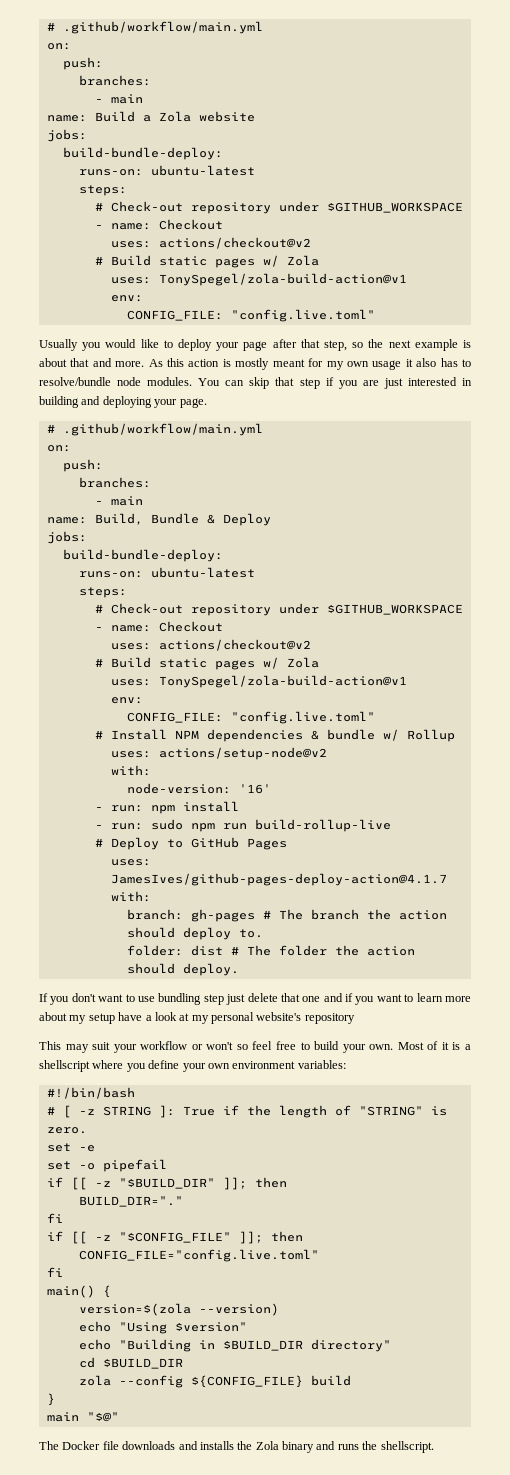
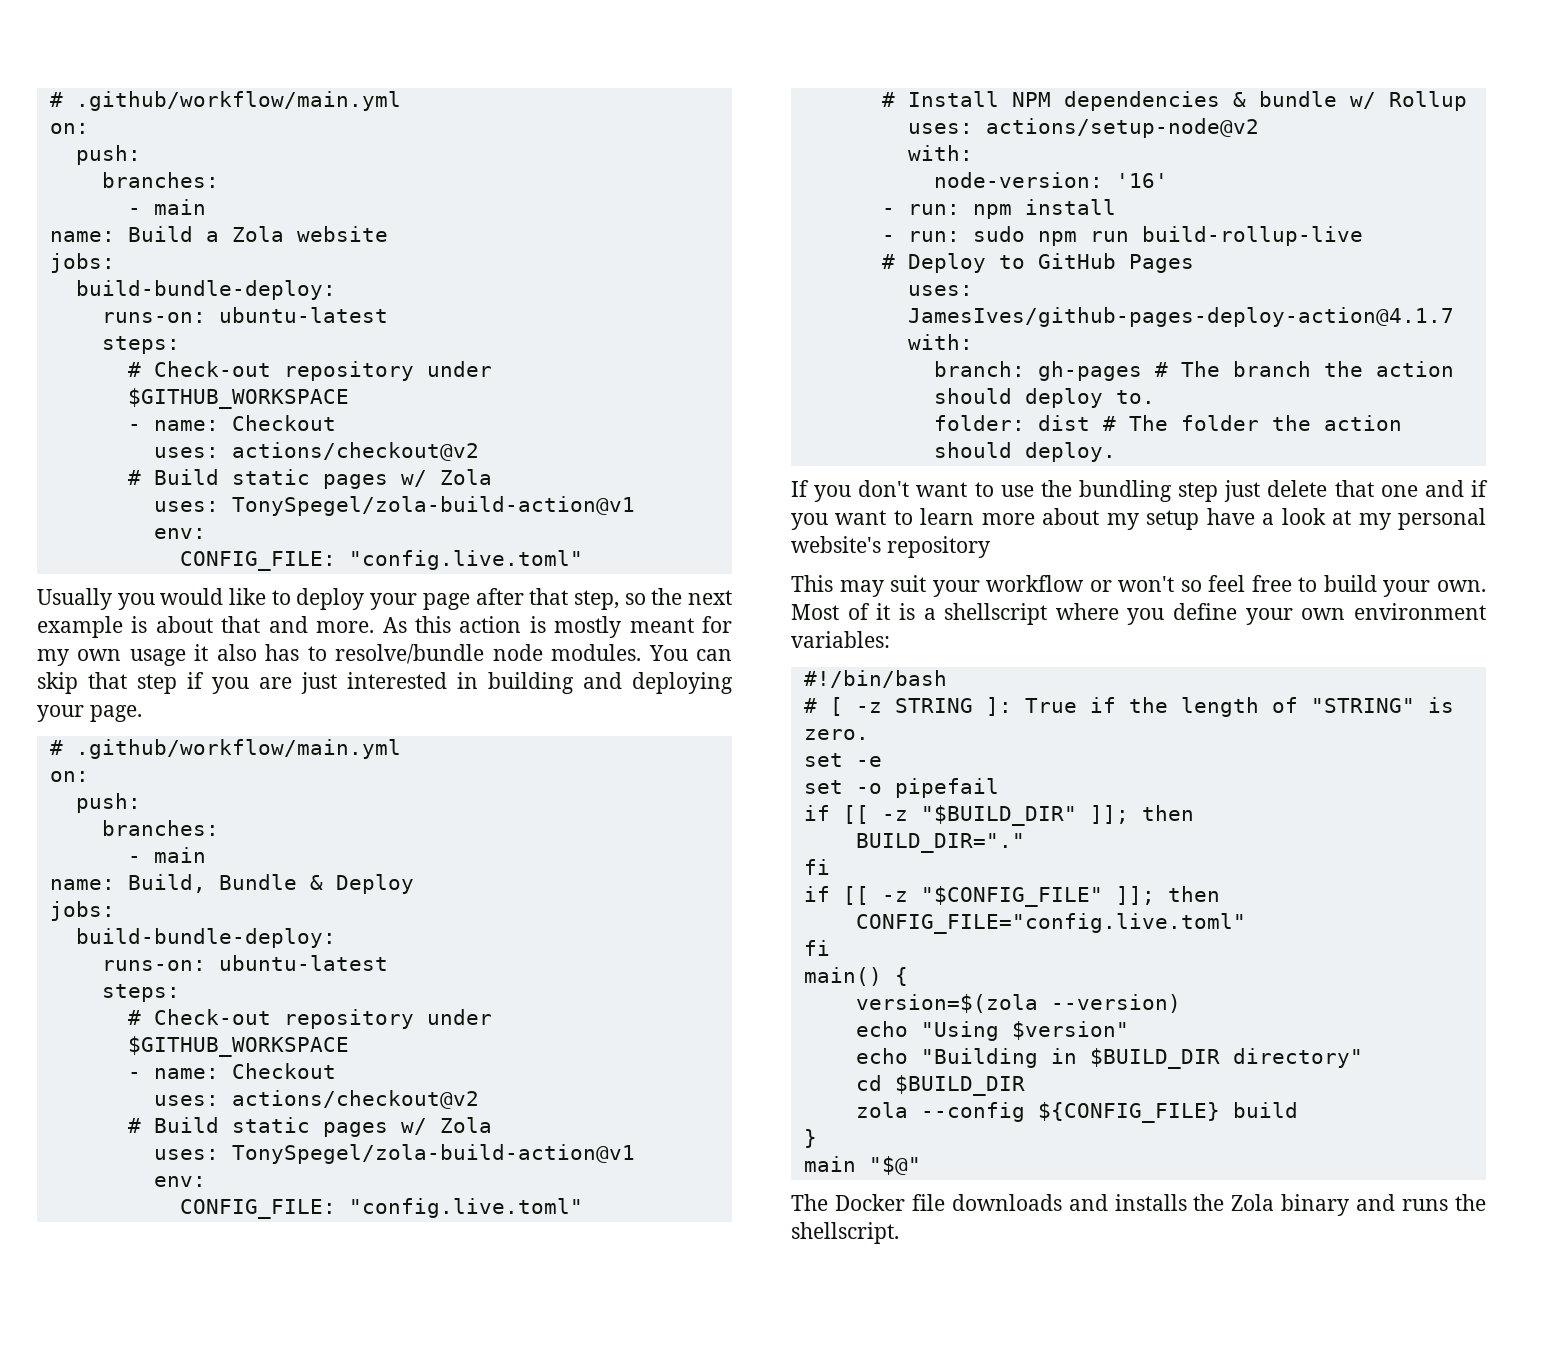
- If you don't want to use bundling step just delete that one and if you want to learn more about my setup have a look at my personal website's repository
+ If you don't want to use the bundling step just delete that one and if you want to learn more about my setup have a look at my personal website's repository

